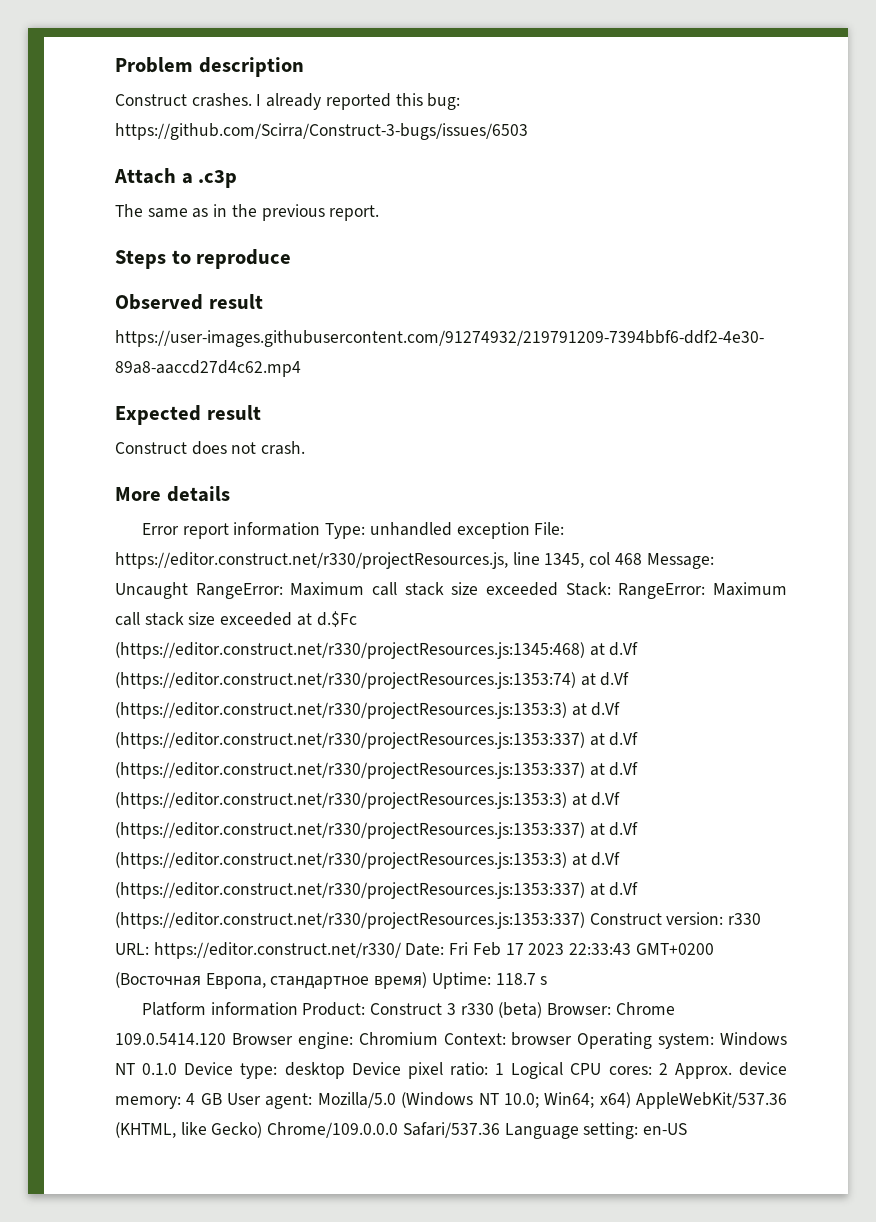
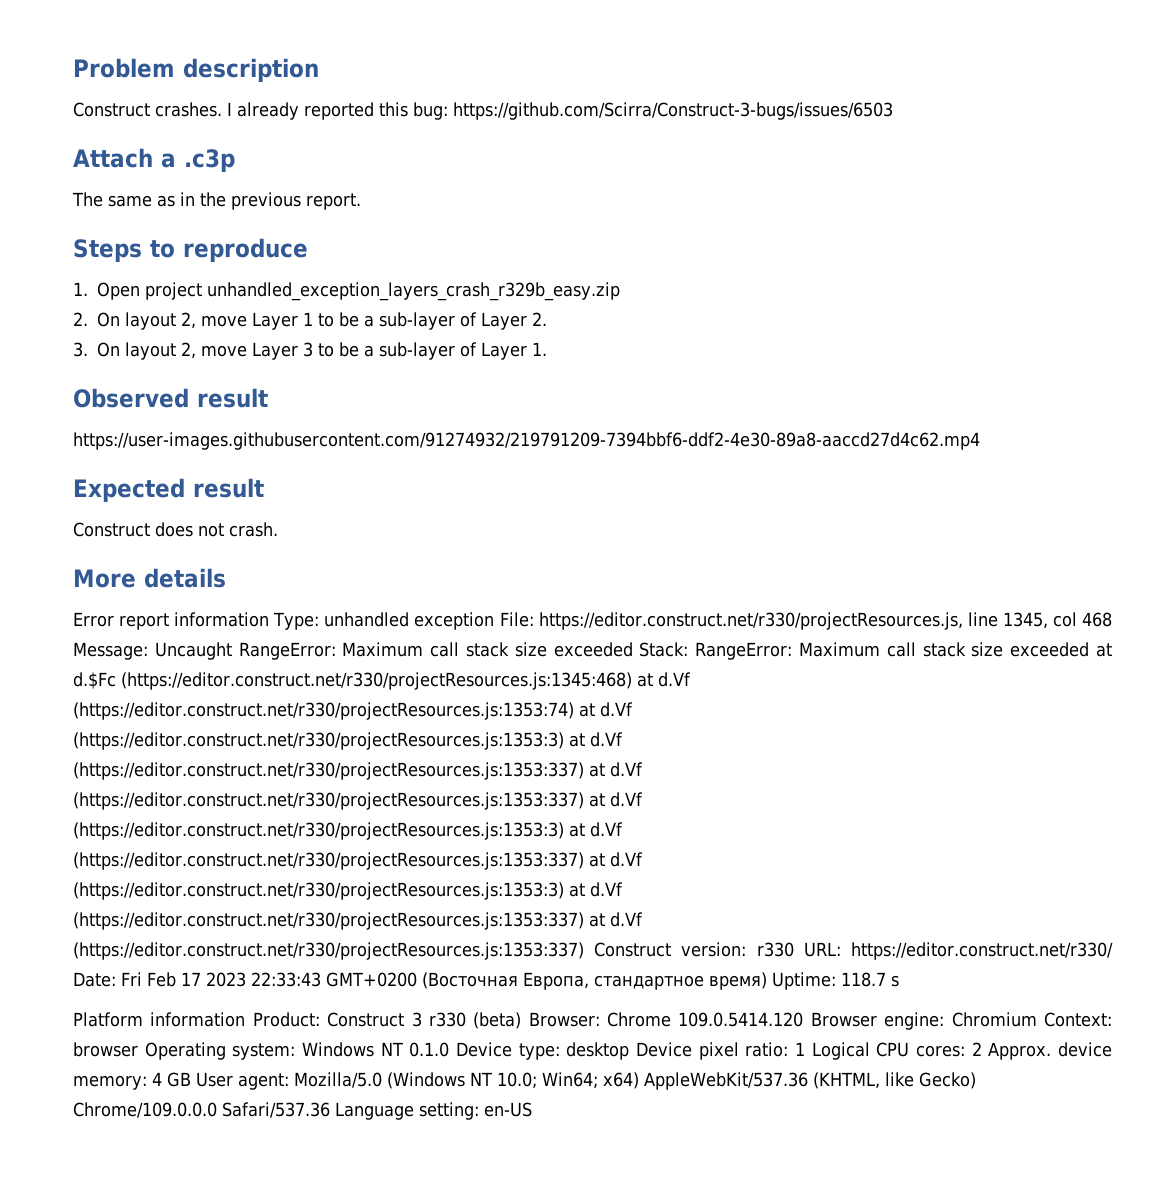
+ 1. Open project unhandled_exception_layers_crash_r329b_easy.zip
+ 2. On layout 2, move Layer 1 to be a sub-layer of Layer 2.
+ 3. On layout 2, move Layer 3 to be a sub-layer of Layer 1.

